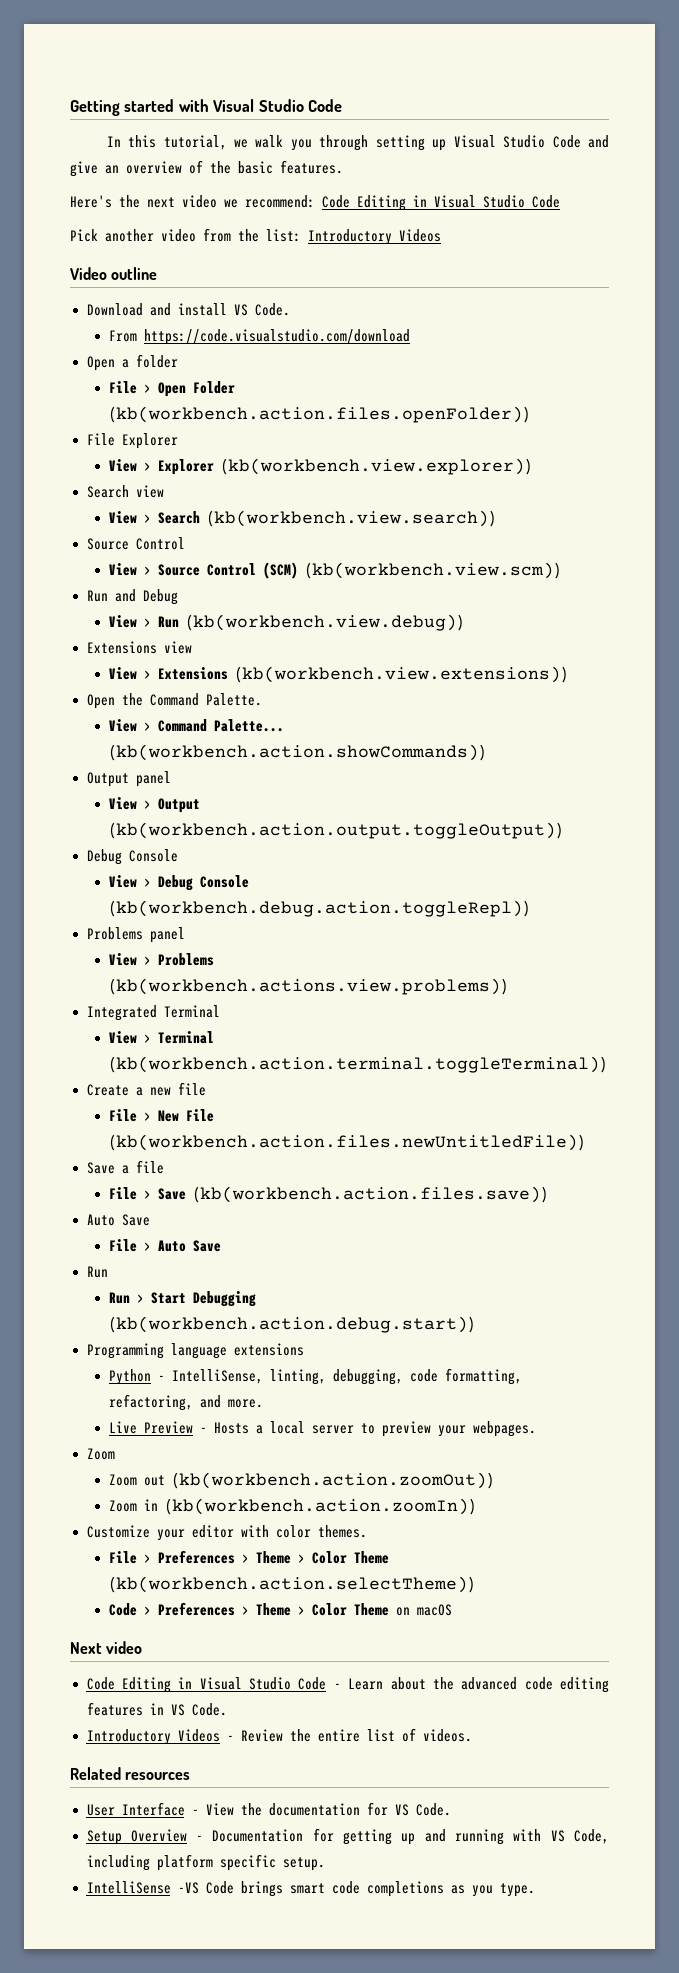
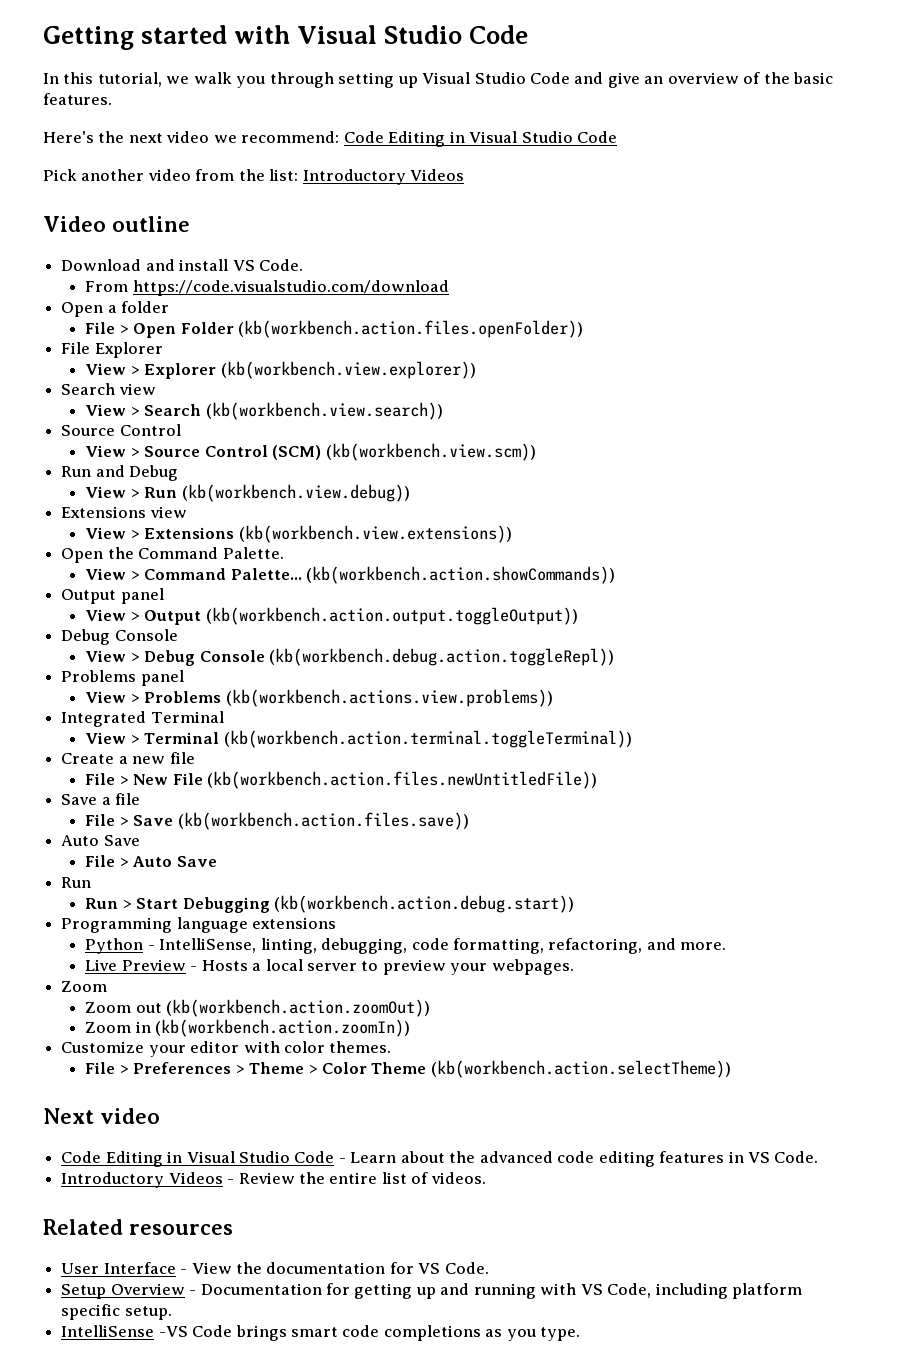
- Code > Preferences > Theme > Color Theme on macOS

